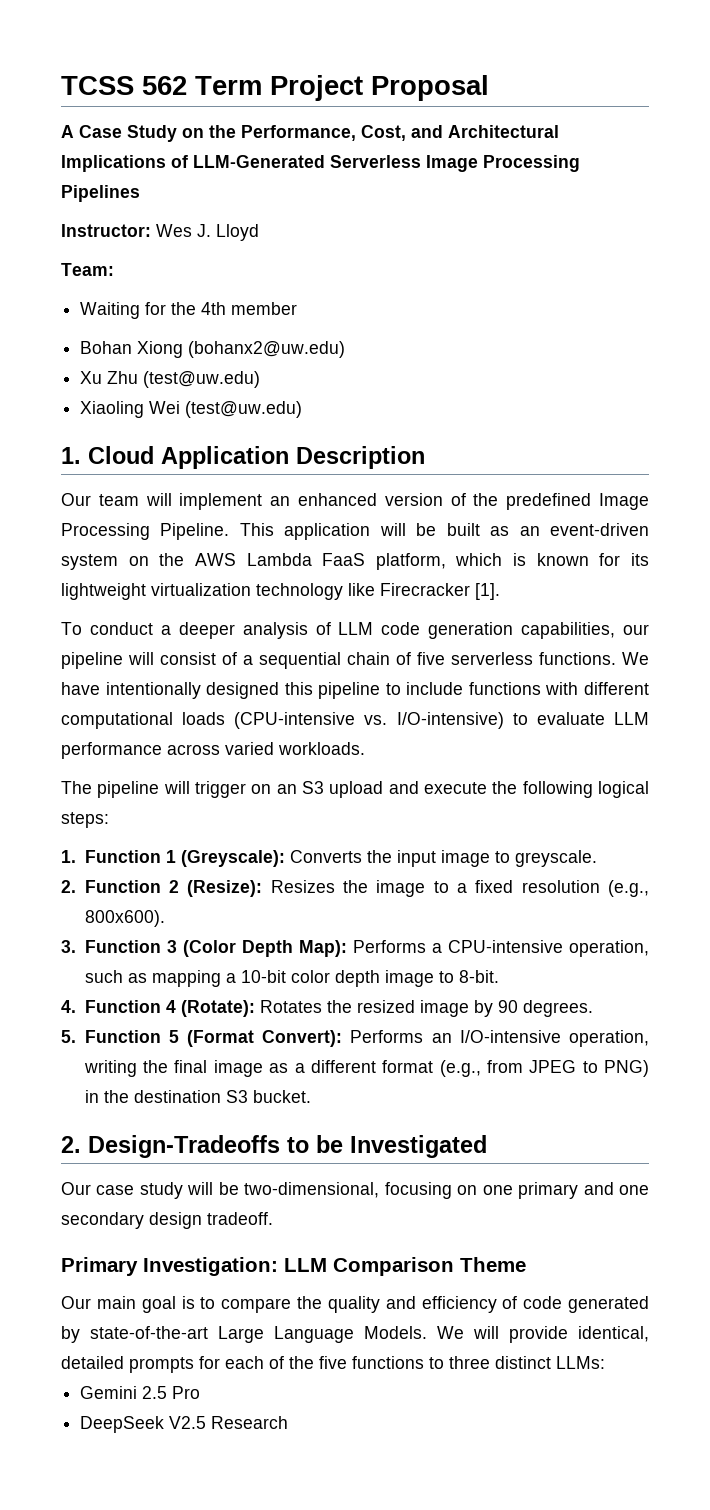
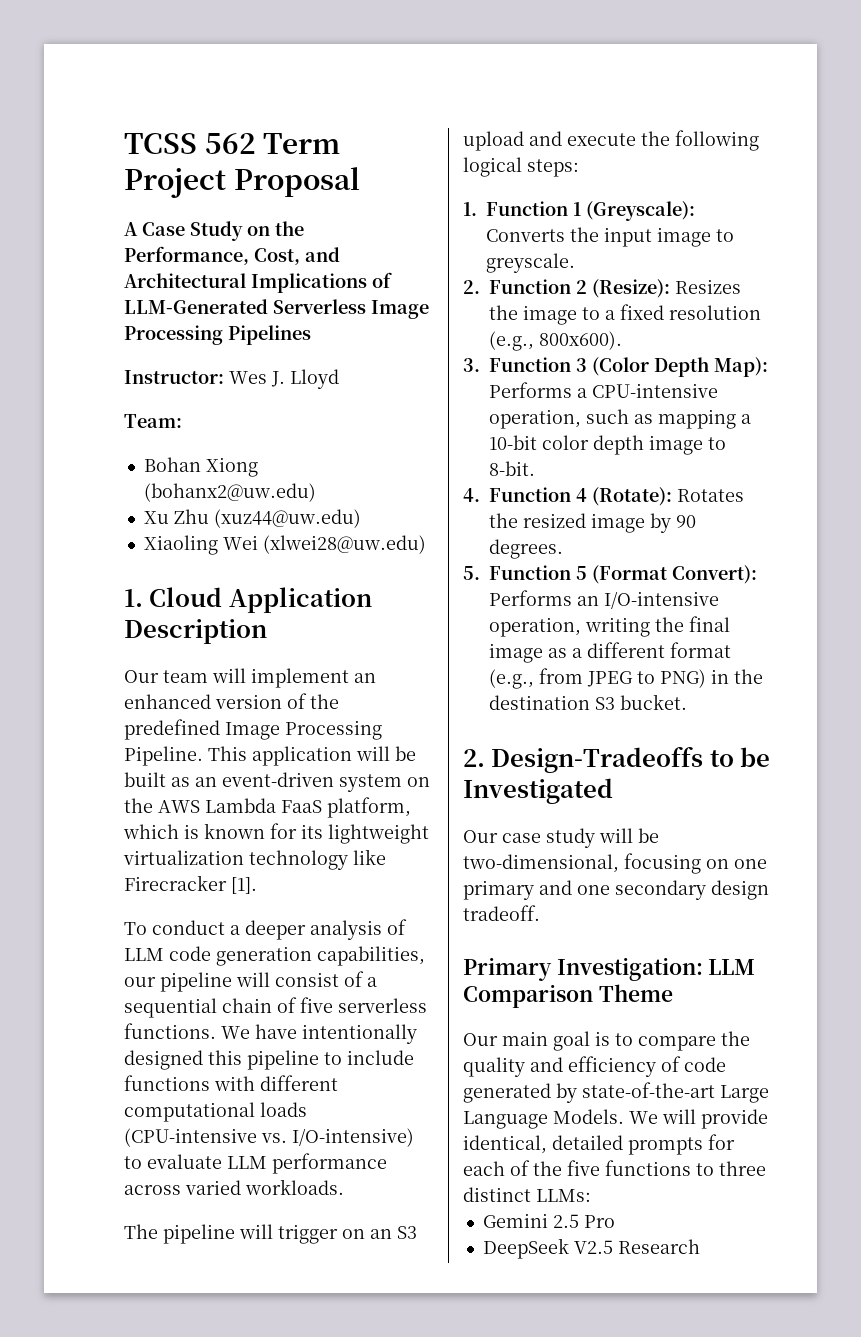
- Waiting for the 4th member
- Xu Zhu (test@uw.edu)
+ Xu Zhu (xuz44@uw.edu)
- Xiaoling Wei (test@uw.edu)
+ Xiaoling Wei (xlwei28@uw.edu)

